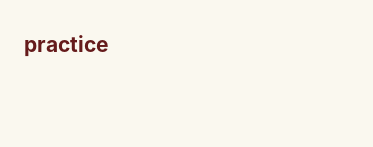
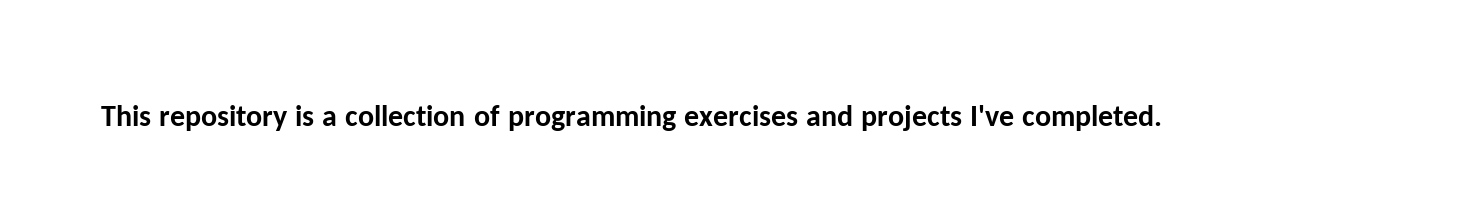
- practice
+ This repository is a collection of programming exercises and projects I've completed.

